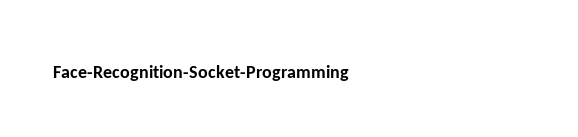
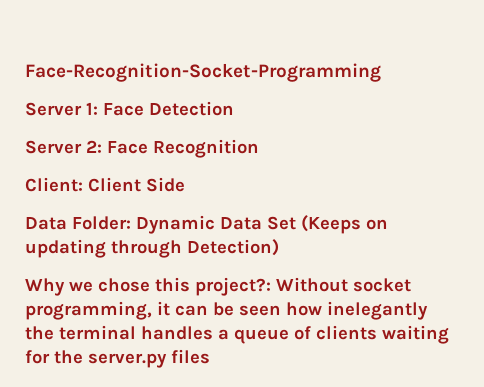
+ Server 1: Face Detection
+ Server 2: Face Recognition
+ Client: Client Side
+ Data Folder: Dynamic Data Set (Keeps on updating through Detection)
+ Why we chose this project?: Without socket programming, it can be seen how inelegantly the terminal handles a queue of clients waiting for the server.py files

